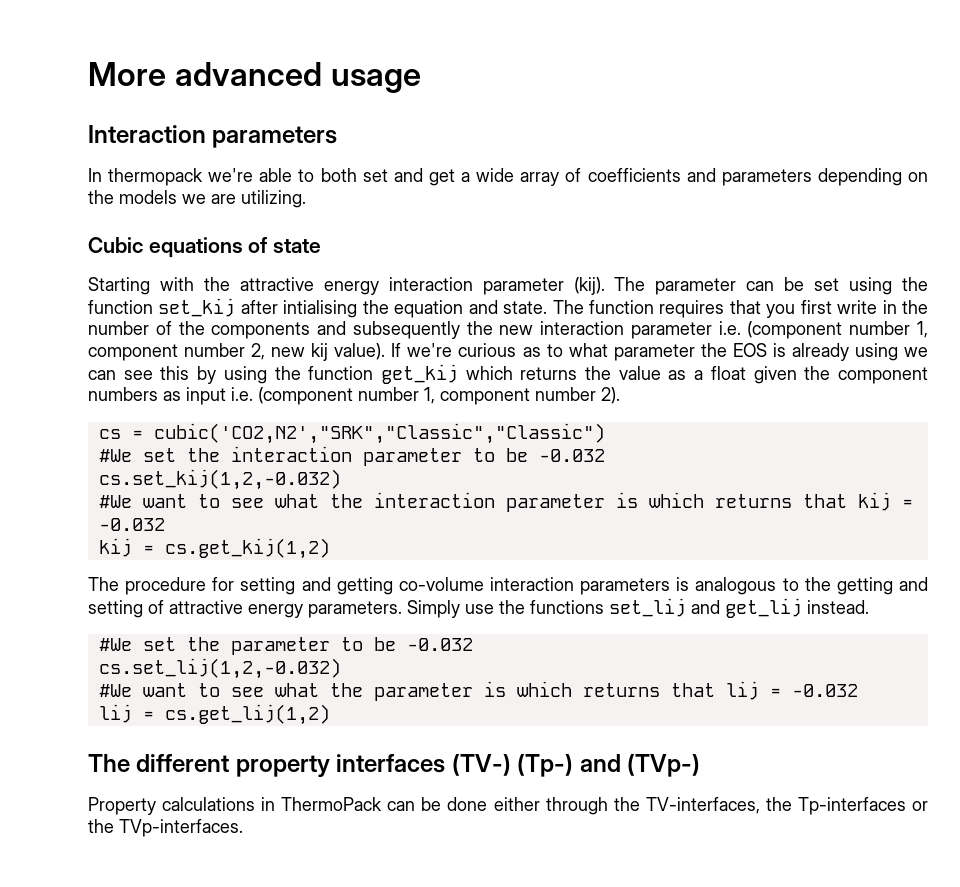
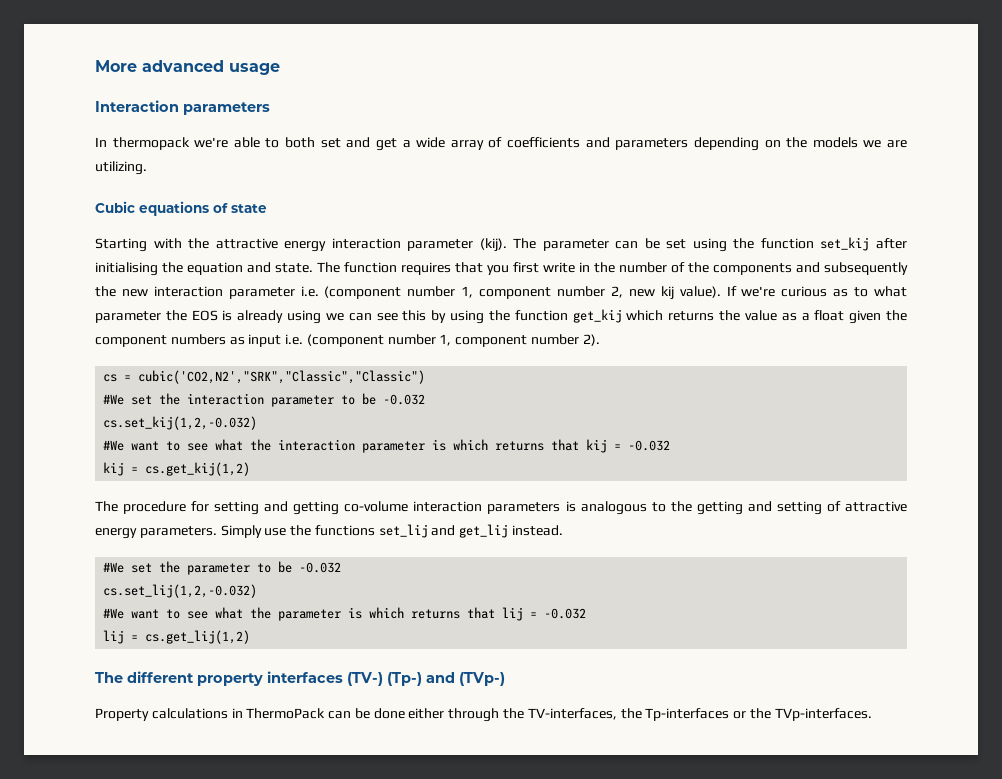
- The parameter can be set using the function set_kij after intialising the equation and state.
+ The parameter can be set using the function set_kij after initialising the equation and state.

